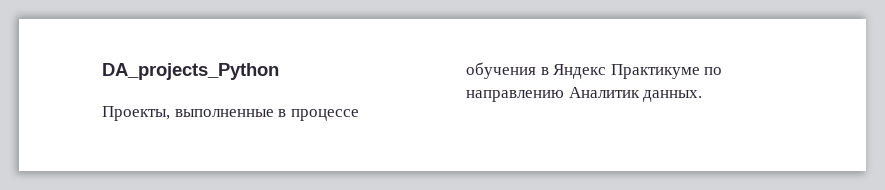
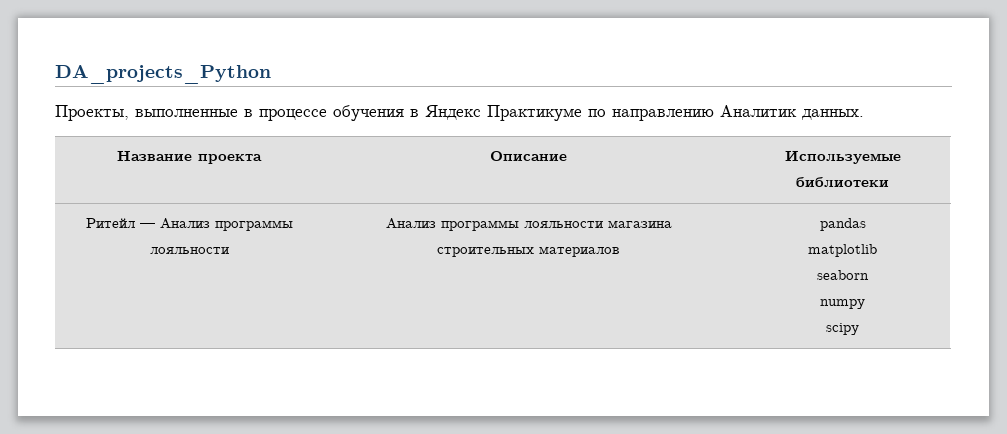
+ Название проекта | Описание | Используемые библиотеки
+ Ритейл — Анализ программы лояльности | Анализ программы лояльности магазина строительных материалов | pandas
+ matplotlib
+ seaborn
+ numpy
+ scipy

